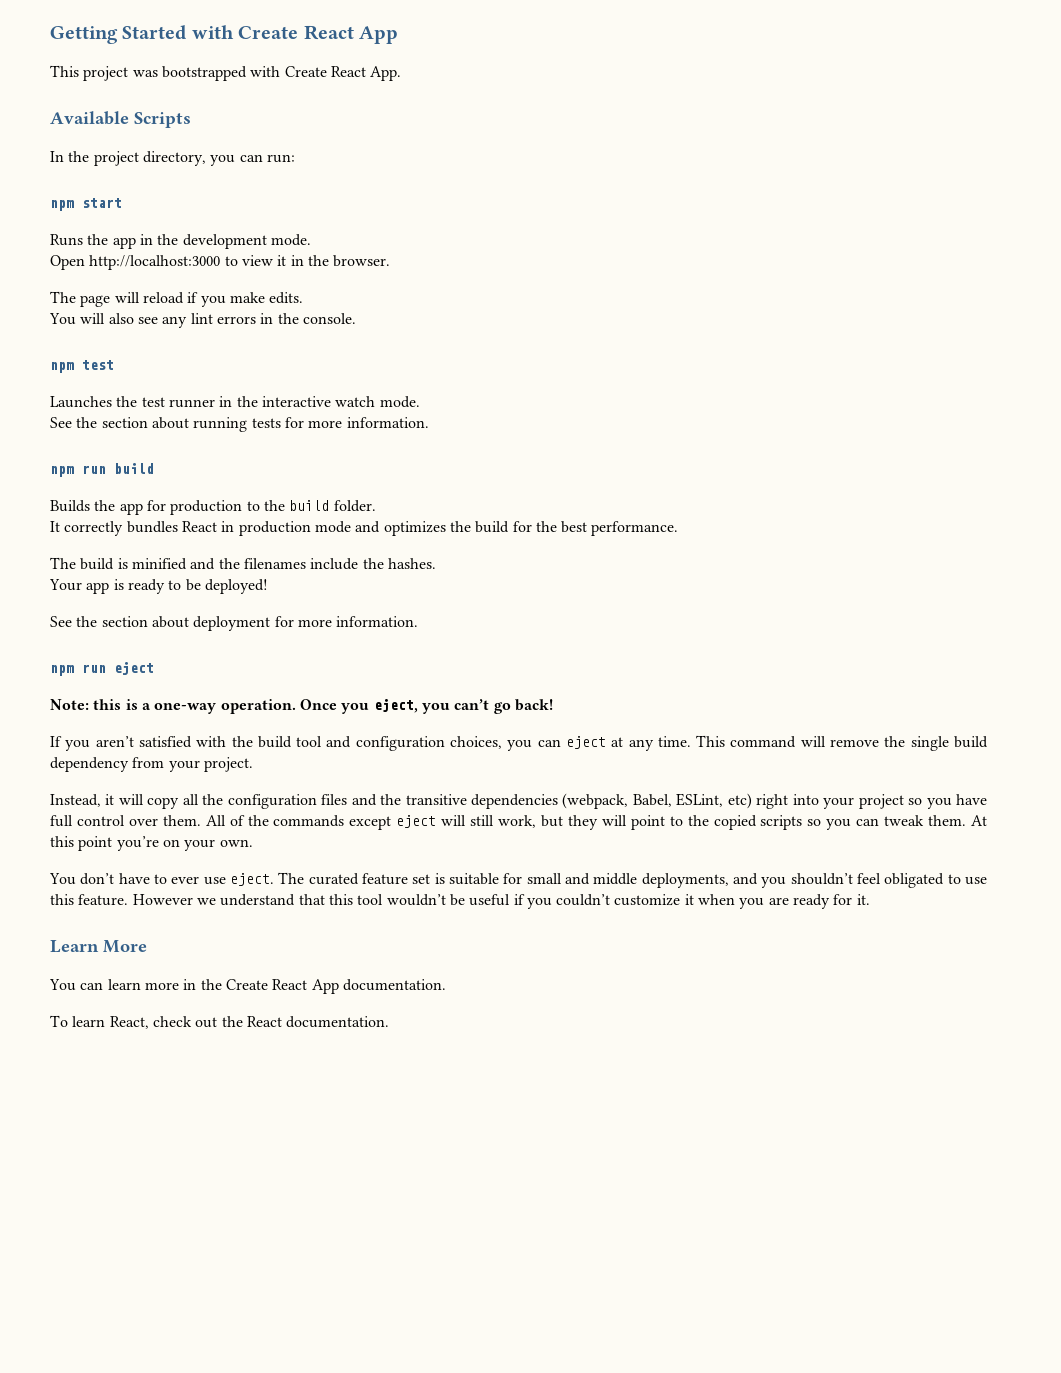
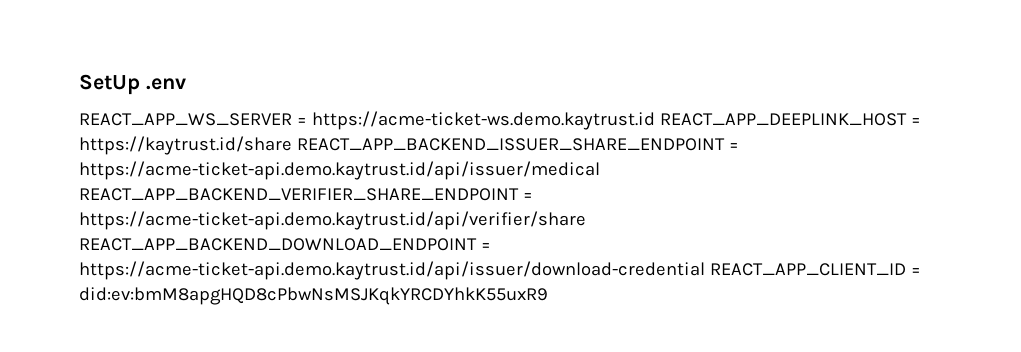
- Getting Started with Create React App
- This project was bootstrapped with Create React App.
- Available Scripts
- In the project directory, you can run:
- npm start
- Runs the app in the development mode.
- Open http://localhost:3000 to view it in the browser.
- The page will reload if you make edits.
- You will also see any lint errors in the console.
- npm test
- Launches the test runner in the interactive watch mode.
- See the section about running tests for more information.
- npm run build
- Builds the app for production to the build folder.
- It correctly bundles React in production mode and optimizes the build for the best performance.
- The build is minified and the filenames include the hashes.
- Your app is ready to be deployed!
- See the section about deployment for more information.
- npm run eject
- Note: this is a one-way operation. Once you eject, you can’t go back!
- If you aren’t satisfied with the build tool and configuration choices, you can eject at any time. This command will remove the single build dependency from your project.
- Instead, it will copy all the configuration files and the transitive dependencies (webpack, Babel, ESLint, etc) right into your project so you have full control over them. All of the commands except eject will still work, but they will point to the copied scripts so you can tweak them. At this point you’re on your own.
- You don’t have to ever use eject. The curated feature set is suitable for small and middle deployments, and you shouldn’t feel obligated to use this feature. However we understand that this tool wouldn’t be useful if you couldn’t customize it when you are ready for it.
- Learn More
- You can learn more in the Create React App documentation.
- To learn React, check out the React documentation.
+ SetUp .env
+ REACT_APP_WS_SERVER = https://acme-ticket-ws.demo.kaytrust.id REACT_APP_DEEPLINK_HOST = https://kaytrust.id/share REACT_APP_BACKEND_ISSUER_SHARE_ENDPOINT = https://acme-ticket-api.demo.kaytrust.id/api/issuer/medical REACT_APP_BACKEND_VERIFIER_SHARE_ENDPOINT = https://acme-ticket-api.demo.kaytrust.id/api/verifier/share REACT_APP_BACKEND_DOWNLOAD_ENDPOINT = https://acme-ticket-api.demo.kaytrust.id/api/issuer/download-credential REACT_APP_CLIENT_ID = did:ev:bmM8apgHQD8cPbwNsMSJKqkYRCDYhkK55uxR9

